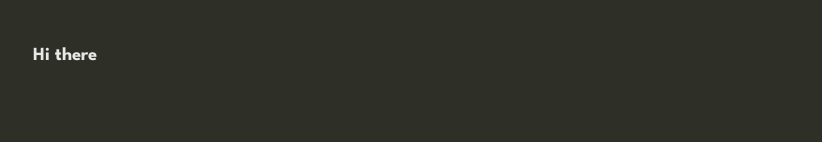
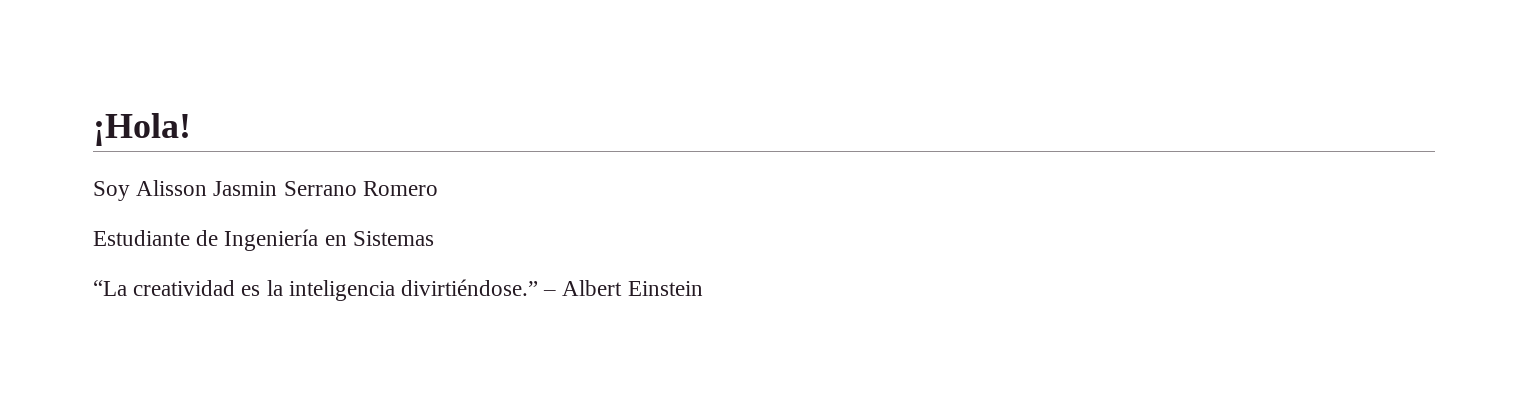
- Hi there
+ ¡Hola!
+ Soy Alisson Jasmin Serrano Romero
+ Estudiante de Ingeniería en Sistemas
+ “La creatividad es la inteligencia divirtiéndose.” – Albert Einstein

